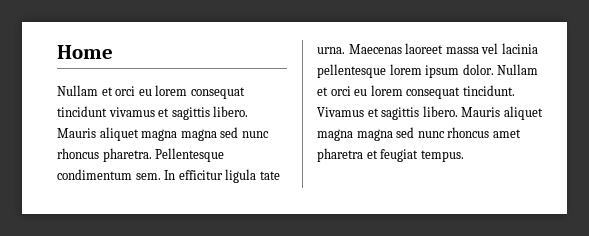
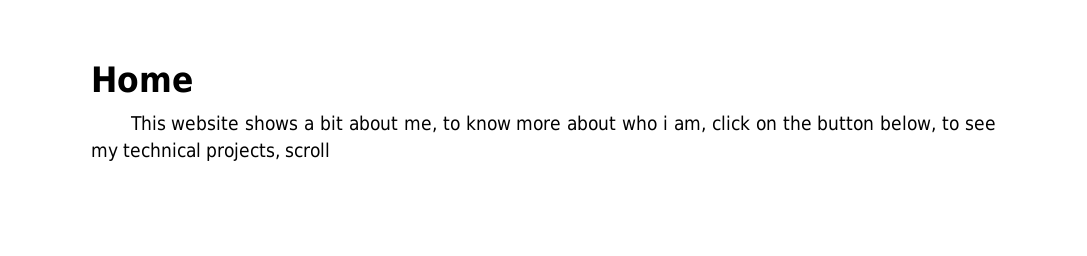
- Nullam et orci eu lorem consequat tincidunt vivamus et sagittis libero. Mauris aliquet magna magna sed nunc rhoncus pharetra. Pellentesque condimentum sem. In efficitur ligula tate urna. Maecenas laoreet massa vel lacinia pellentesque lorem ipsum dolor. Nullam et orci eu lorem consequat tincidunt. Vivamus et sagittis libero. Mauris aliquet magna magna sed nunc rhoncus amet pharetra et feugiat tempus.
+ This website shows a bit about me, to know more about who i am, click on the button below, to see my technical projects, scroll

